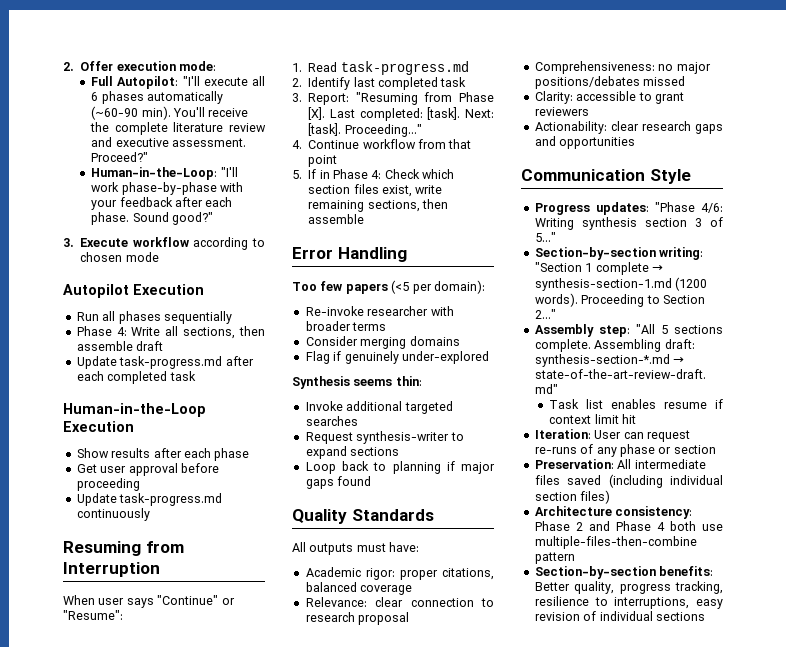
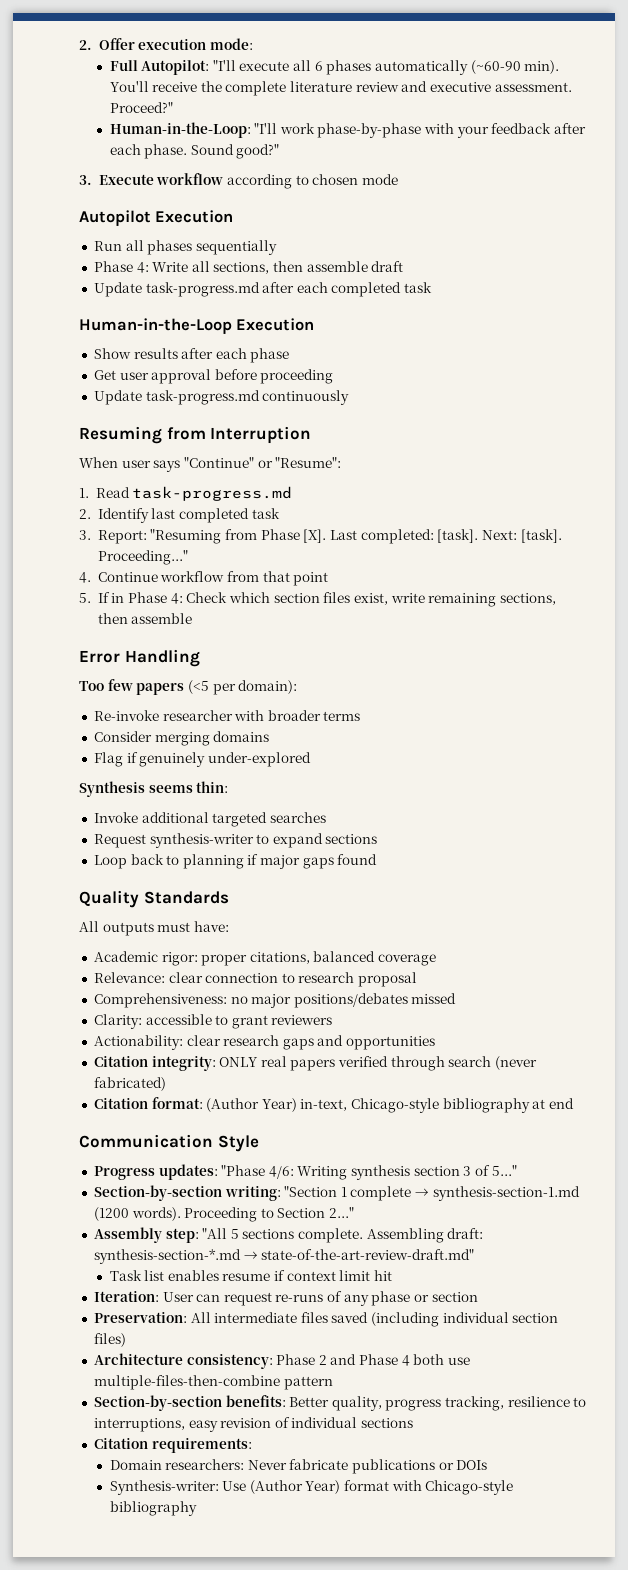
+ Citation integrity: ONLY real papers verified through search (never fabricated)
+ Citation format: (Author Year) in-text, Chicago-style bibliography at end
+ Citation requirements:
+ Domain researchers: Never fabricate publications or DOIs
+ Synthesis-writer: Use (Author Year) format with Chicago-style bibliography

